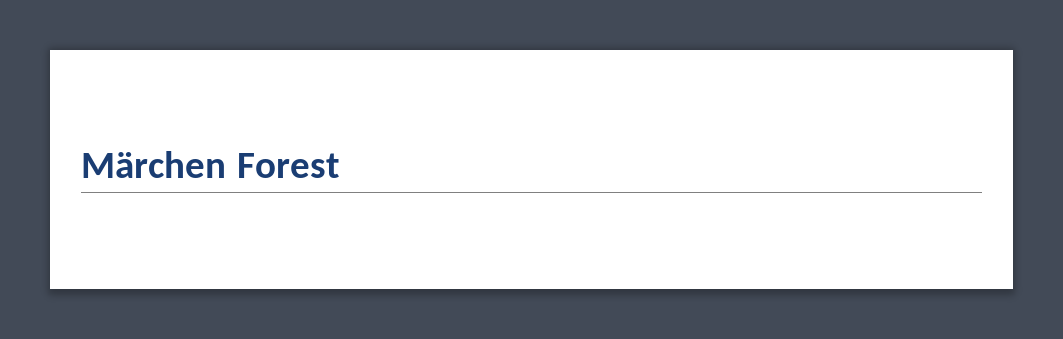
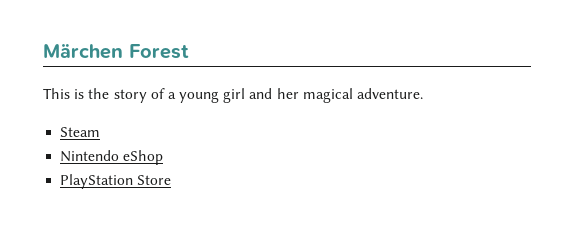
+ This is the story of a young girl and her magical adventure.
+ Steam
+ Nintendo eShop
+ PlayStation Store

